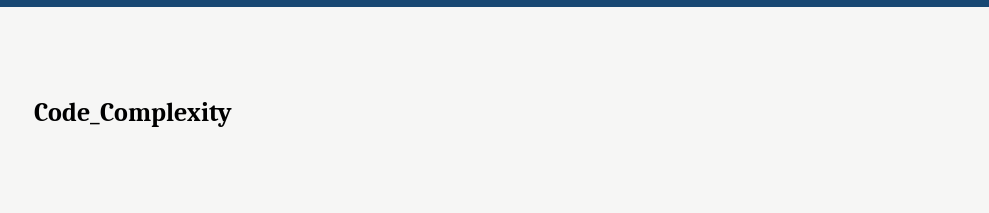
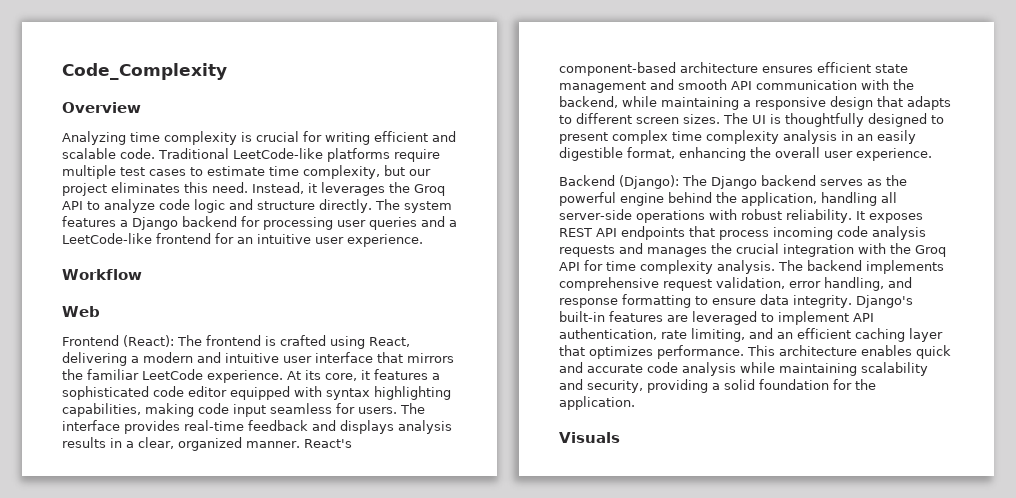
+ Overview
+ Analyzing time complexity is crucial for writing efficient and scalable code. Traditional LeetCode-like platforms require multiple test cases to estimate time complexity, but our project eliminates this need. Instead, it leverages the Groq API to analyze code logic and structure directly. The system features a Django backend for processing user queries and a LeetCode-like frontend for an intuitive user experience.
+ Workflow
+ Web
+ Frontend (React): The frontend is crafted using React, delivering a modern and intuitive user interface that mirrors the familiar LeetCode experience. At its core, it features a sophisticated code editor equipped with syntax highlighting capabilities, making code input seamless for users. The interface provides real-time feedback and displays analysis results in a clear, organized manner. React's component-based architecture ensures efficient state management and smooth API communication with the backend, while maintaining a responsive design that adapts to different screen sizes. The UI is thoughtfully designed to present complex time complexity analysis in an easily digestible format, enhancing the overall user experience.
+ Backend (Django): The Django backend serves as the powerful engine behind the application, handling all server-side operations with robust reliability. It exposes REST API endpoints that process incoming code analysis requests and manages the crucial integration with the Groq API for time complexity analysis. The backend implements comprehensive request validation, error handling, and response formatting to ensure data integrity. Django's built-in features are leveraged to implement API authentication, rate limiting, and an efficient caching layer that optimizes performance. This architecture enables quick and accurate code analysis while maintaining scalability and security, providing a solid foundation for the application.
+ Visuals

